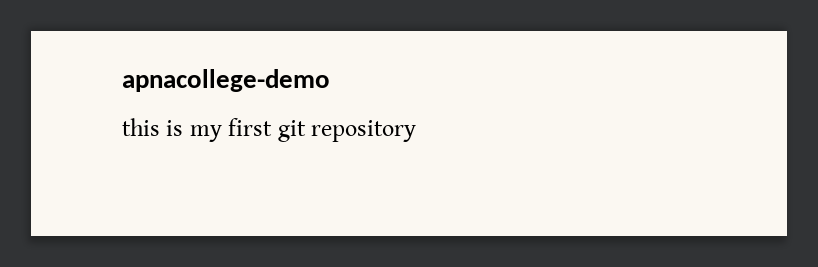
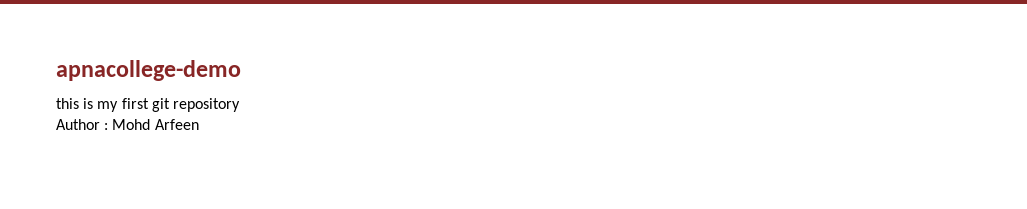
+ Author : Mohd Arfeen

